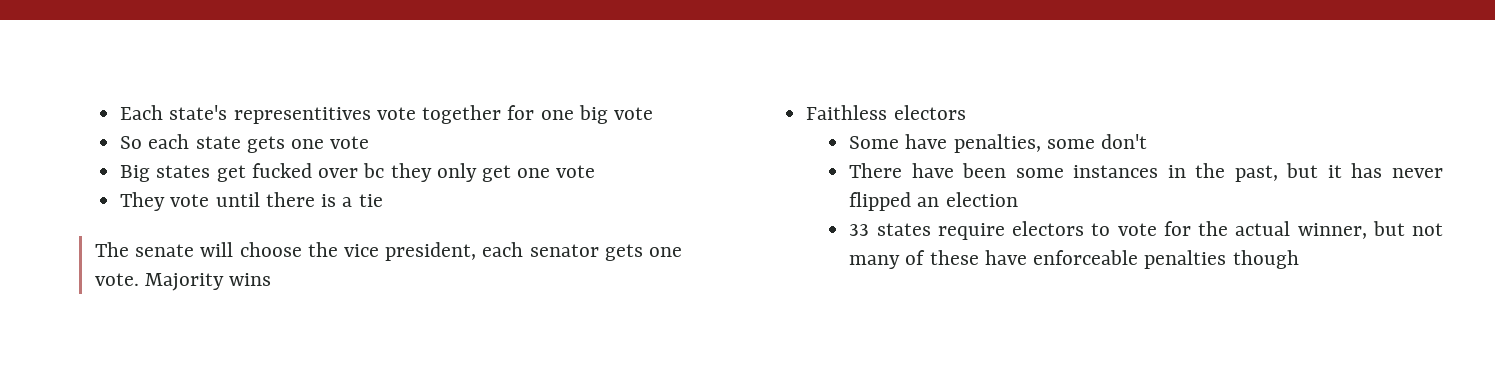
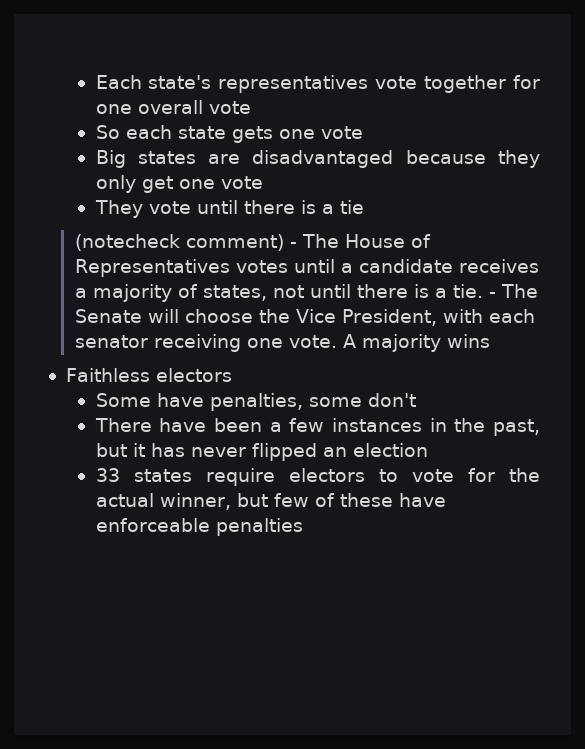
- Each state's representitives vote together for one big vote
+ Each state's representatives vote together for one overall vote
- Big states get fucked over bc they only get one vote
+ Big states are disadvantaged because they only get one vote
- The senate will choose the vice president, each senator gets one vote.
+ (notecheck comment) - The House of Representatives votes until a candidate receives a majority of states, not until there is a tie. - The Senate will choose the Vice President, with each senator receiving one vote.
- Majority wins
+ A majority wins
- There have been some instances in the past, but it has never flipped an election
+ There have been a few instances in the past, but it has never flipped an election
- 33 states require electors to vote for the actual winner, but not many of these have enforceable penalties though
+ 33 states require electors to vote for the actual winner, but few of these have enforceable penalties

